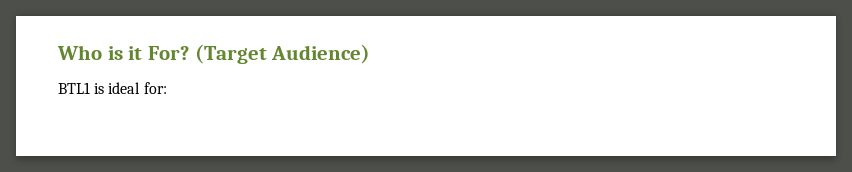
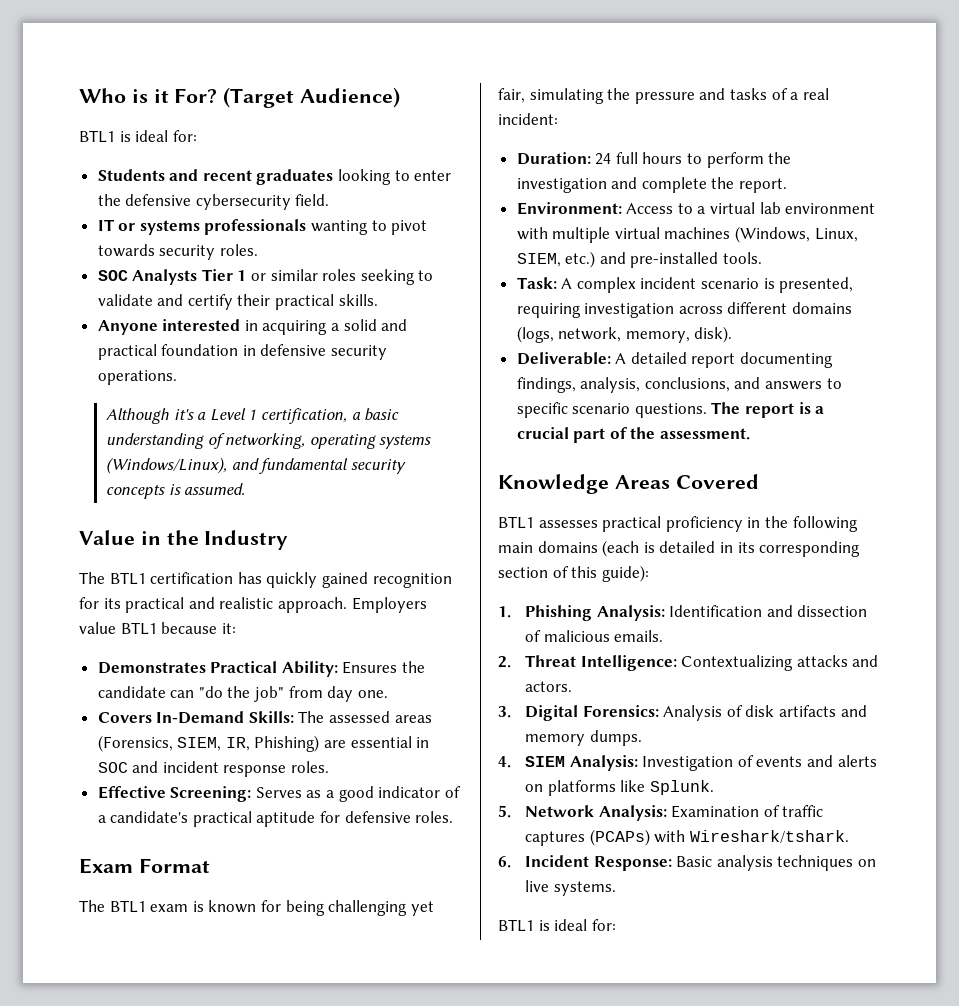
+ Students and recent graduates looking to enter the defensive cybersecurity field.
+ IT or systems professionals wanting to pivot towards security roles.
+ SOC Analysts Tier 1 or similar roles seeking to validate and certify their practical skills.
+ Anyone interested in acquiring a solid and practical foundation in defensive security operations.
+ Although it's a Level 1 certification, a basic understanding of networking, operating systems (Windows/Linux), and fundamental security concepts is assumed.
+ Value in the Industry
+ The BTL1 certification has quickly gained recognition for its practical and realistic approach. Employers value BTL1 because it:
+ Demonstrates Practical Ability: Ensures the candidate can "do the job" from day one.
+ Covers In-Demand Skills: The assessed areas (Forensics, SIEM, IR, Phishing) are essential in SOC and incident response roles.
+ Effective Screening: Serves as a good indicator of a candidate's practical aptitude for defensive roles.
+ Exam Format
+ The BTL1 exam is known for being challenging yet fair, simulating the pressure and tasks of a real incident:
+ Duration: 24 full hours to perform the investigation and complete the report.
+ Environment: Access to a virtual lab environment with multiple virtual machines (Windows, Linux, SIEM, etc.) and pre-installed tools.
+ Task: A complex incident scenario is presented, requiring investigation across different domains (logs, network, memory, disk).
+ Deliverable: A detailed report documenting findings, analysis, conclusions, and answers to specific scenario questions. The report is a crucial part of the assessment.
+ Knowledge Areas Covered
+ BTL1 assesses practical proficiency in the following main domains (each is detailed in its corresponding section of this guide):
+ 1. Phishing Analysis: Identification and dissection of malicious emails.
+ 2. Threat Intelligence: Contextualizing attacks and actors.
+ 3. Digital Forensics: Analysis of disk artifacts and memory dumps.
+ 4. SIEM Analysis: Investigation of events and alerts on platforms like Splunk.
+ 5. Network Analysis: Examination of traffic captures (PCAPs) with Wireshark/tshark.
+ 6. Incident Response: Basic analysis techniques on live systems.
+ BTL1 is ideal for:

